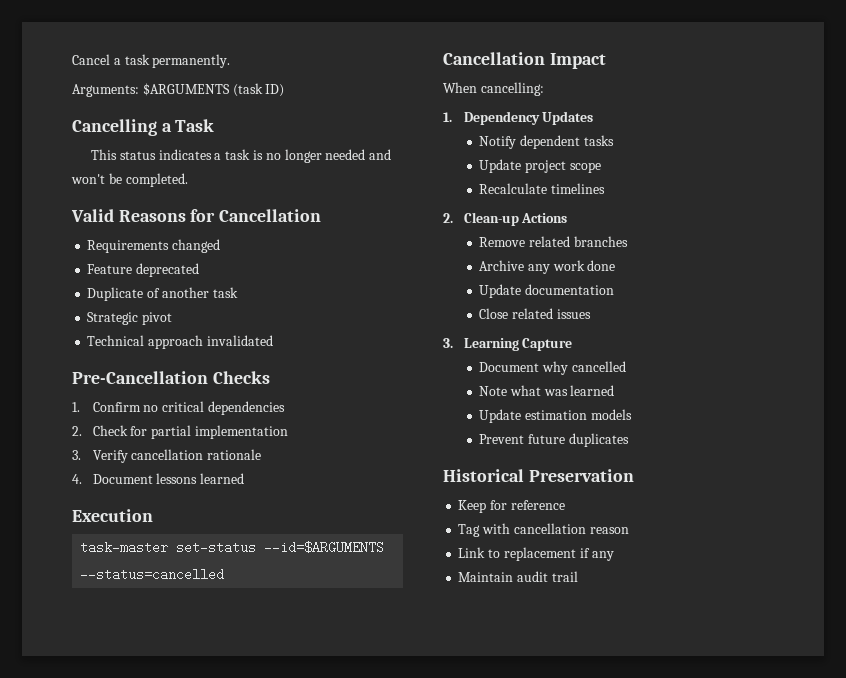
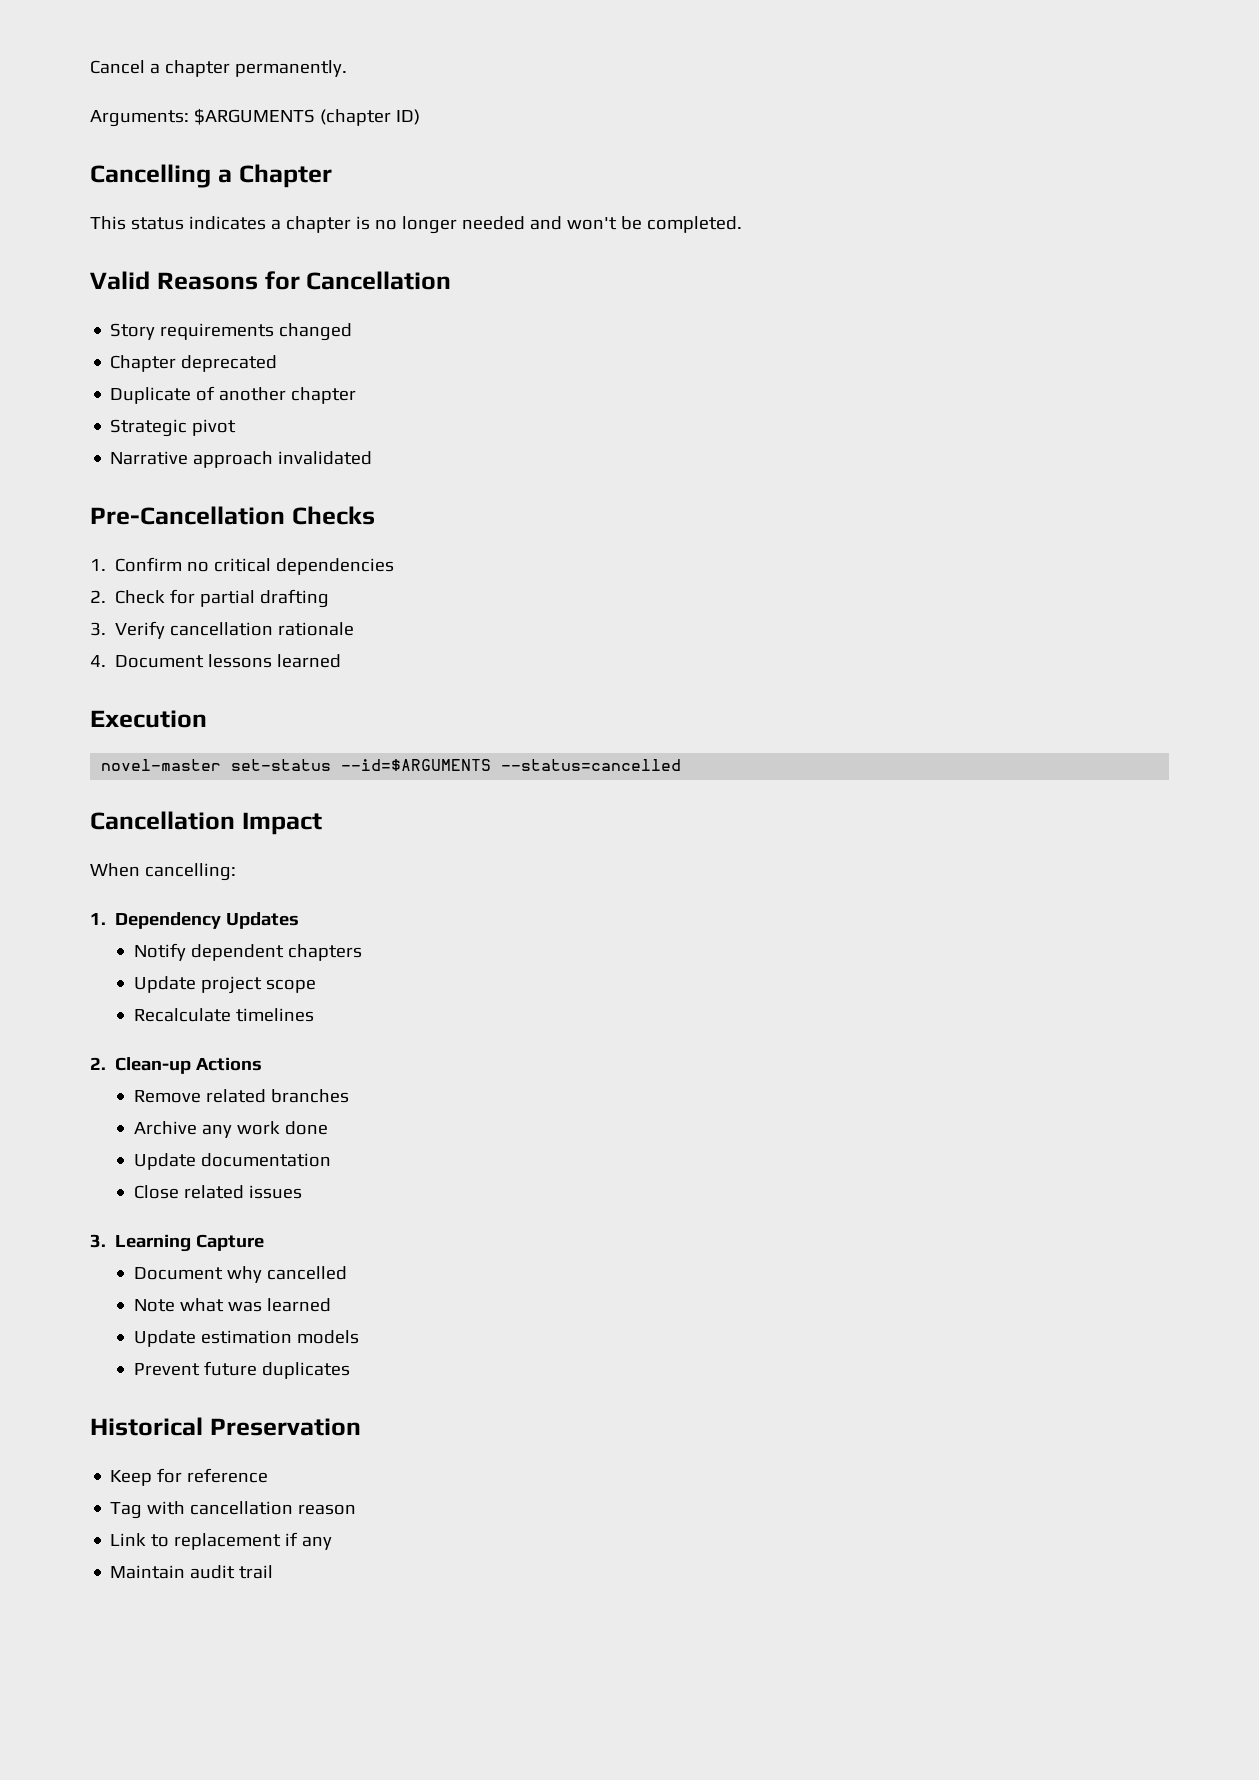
- Cancel a task permanently.
+ Cancel a chapter permanently.
- Arguments: $ARGUMENTS (task ID)
+ Arguments: $ARGUMENTS (chapter ID)
- Cancelling a Task
+ Cancelling a Chapter
- This status indicates a task is no longer needed and won't be completed.
+ This status indicates a chapter is no longer needed and won't be completed.
- Requirements changed
+ Story requirements changed
- Feature deprecated
+ Chapter deprecated
- Duplicate of another task
+ Duplicate of another chapter
- Technical approach invalidated
+ Narrative approach invalidated
- 2. Check for partial implementation
+ 2. Check for partial drafting
- task-master set-status --id=$ARGUMENTS --status=cancelled
+ novel-master set-status --id=$ARGUMENTS --status=cancelled
- Notify dependent tasks
+ Notify dependent chapters

